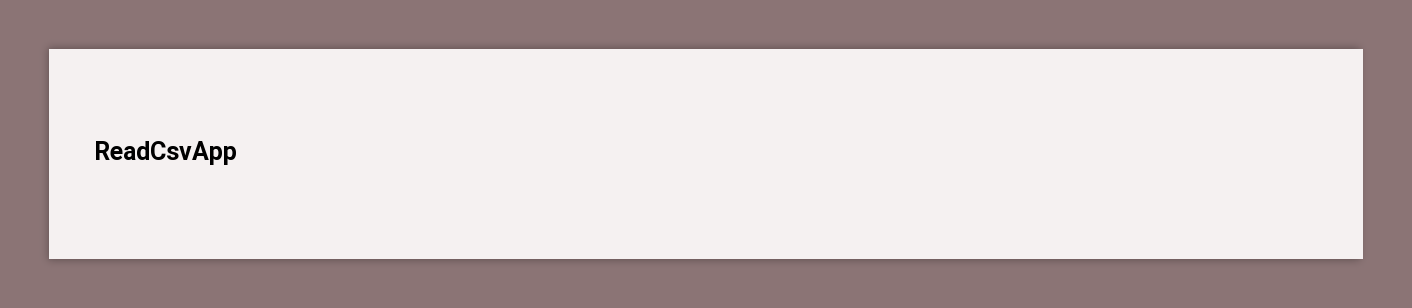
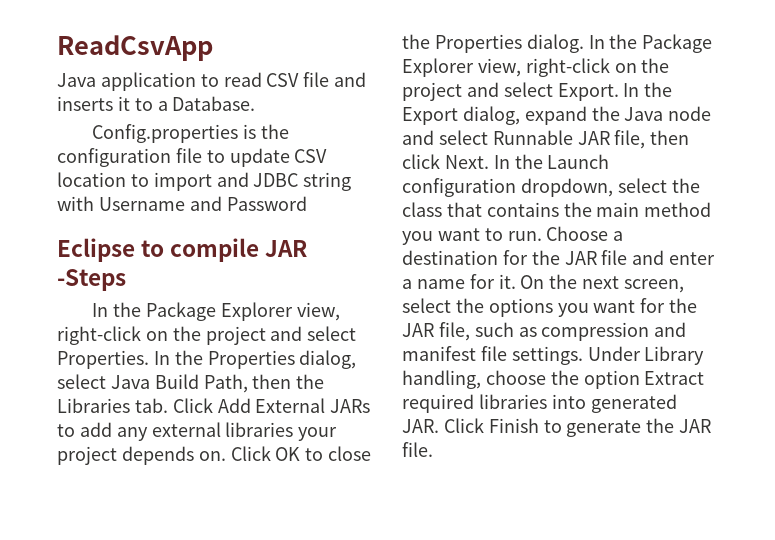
+ Java application to read CSV file and inserts it to a Database.
+ Config.properties is the configuration file to update CSV location to import and JDBC string with Username and Password
+ Eclipse to compile JAR -Steps
+ In the Package Explorer view, right-click on the project and select Properties. In the Properties dialog, select Java Build Path, then the Libraries tab. Click Add External JARs to add any external libraries your project depends on. Click OK to close the Properties dialog. In the Package Explorer view, right-click on the project and select Export. In the Export dialog, expand the Java node and select Runnable JAR file, then click Next. In the Launch configuration dropdown, select the class that contains the main method you want to run. Choose a destination for the JAR file and enter a name for it. On the next screen, select the options you want for the JAR file, such as compression and manifest file settings. Under Library handling, choose the option Extract required libraries into generated JAR. Click Finish to generate the JAR file.

